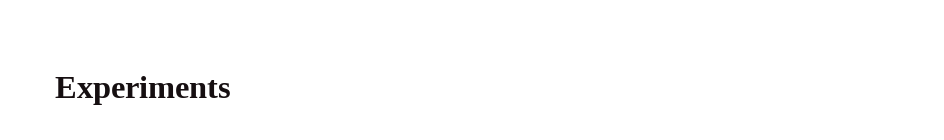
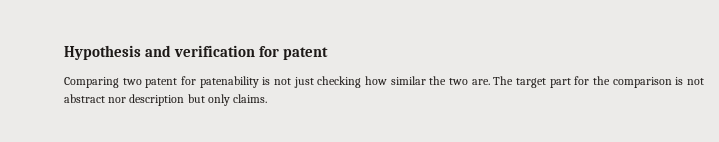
- Experiments
+ Hypothesis and verification for patent
+ Comparing two patent for patenability is not just checking how similar the two are. The target part for the comparison is not abstract nor description but only claims.

